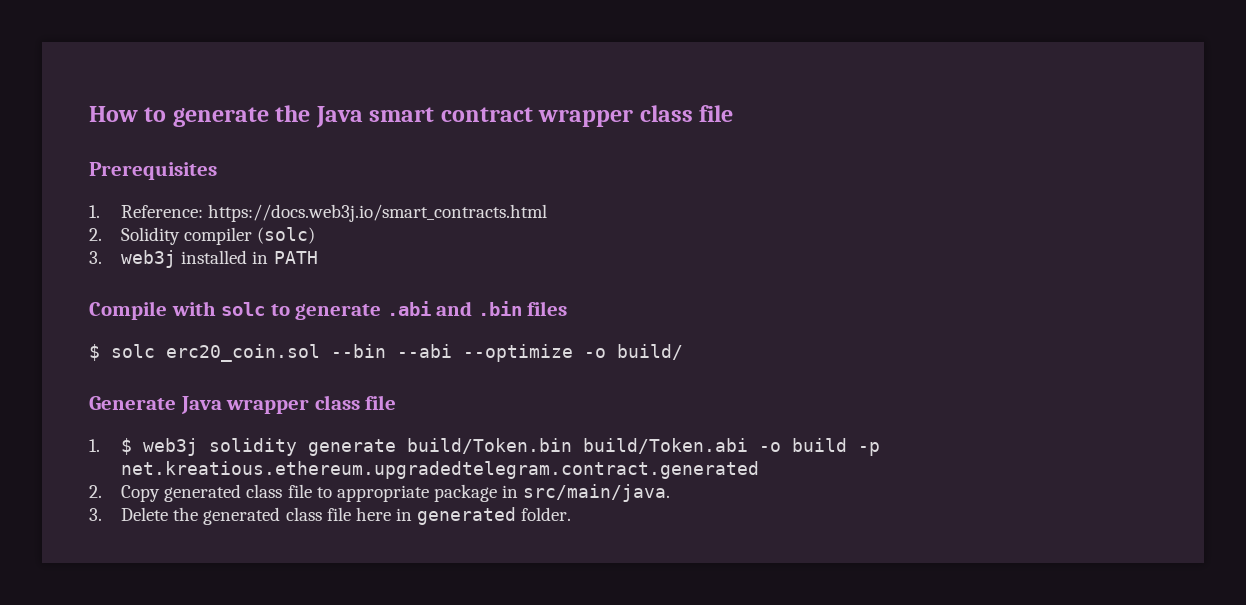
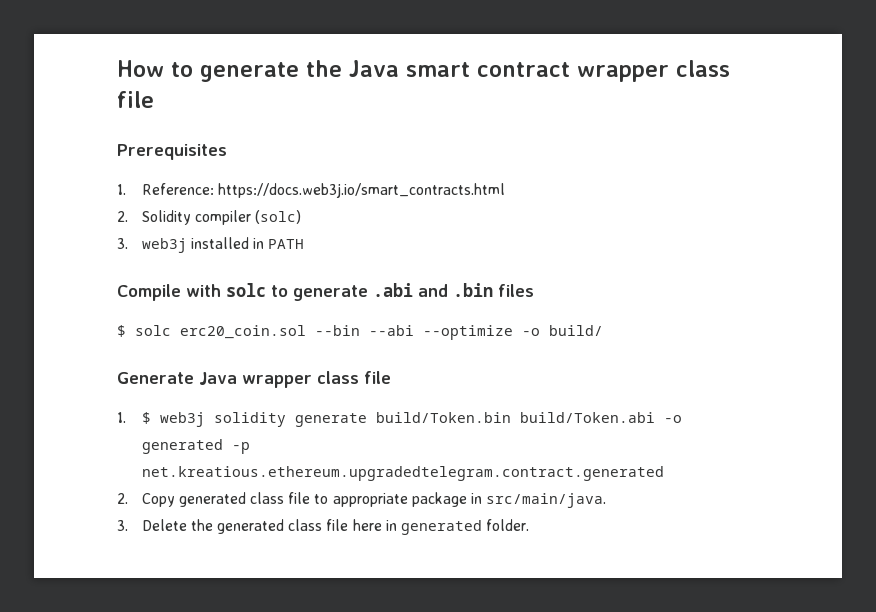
- 1. $ web3j solidity generate build/Token.bin build/Token.abi -o build -p net.kreatious.ethereum.upgradedtelegram.contract.generated
+ 1. $ web3j solidity generate build/Token.bin build/Token.abi -o generated -p net.kreatious.ethereum.upgradedtelegram.contract.generated

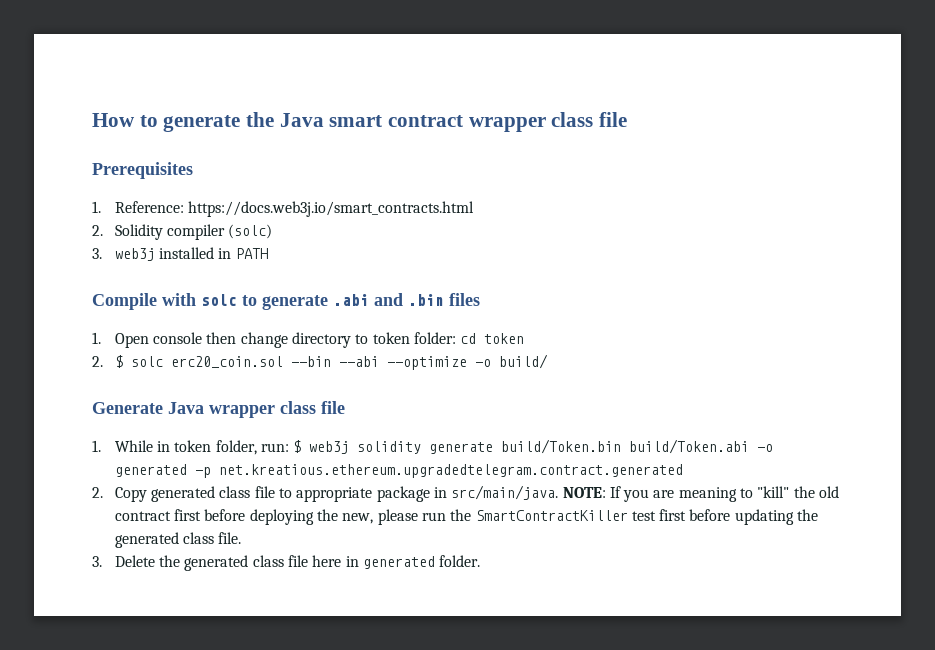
- $ solc erc20_coin.sol --bin --abi --optimize -o build/
+ 1. Open console then change directory to token folder: cd token
+ 2. $ solc erc20_coin.sol --bin --abi --optimize -o build/
- 1. $ web3j solidity generate build/Token.bin build/Token.abi -o generated -p net.kreatious.ethereum.upgradedtelegram.contract.generated
+ 1. While in token folder, run: $ web3j solidity generate build/Token.bin build/Token.abi -o generated -p net.kreatious.ethereum.upgradedtelegram.contract.generated
+ NOTE: If you are meaning to "kill" the old contract first before deploying the new, please run the SmartContractKiller test first before updating the generated class file.

